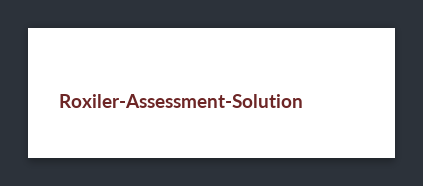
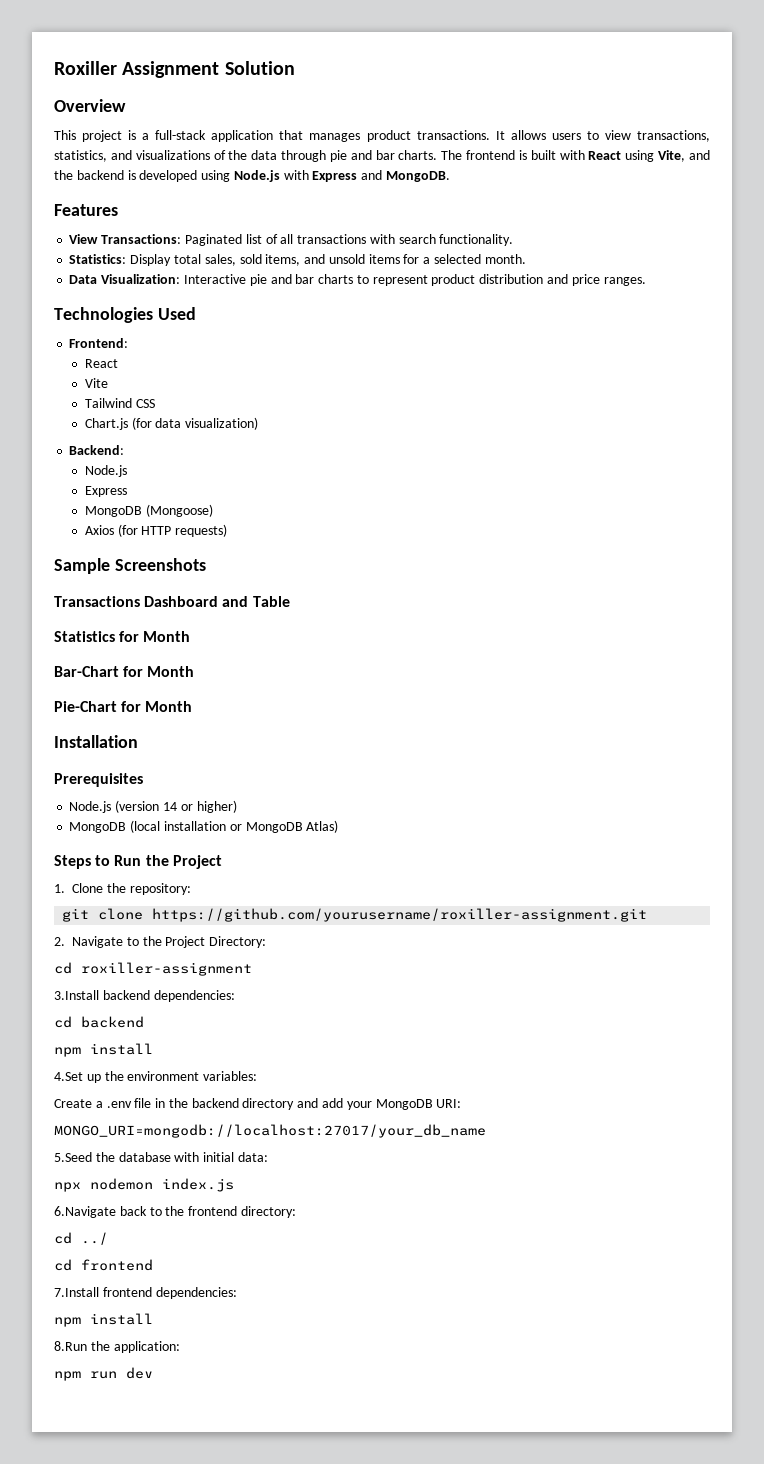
- Roxiler-Assessment-Solution
+ Roxiller Assignment Solution
+ Overview
+ This project is a full-stack application that manages product transactions. It allows users to view transactions, statistics, and visualizations of the data through pie and bar charts. The frontend is built with React using Vite, and the backend is developed using Node.js with Express and MongoDB.
+ Features
+ View Transactions: Paginated list of all transactions with search functionality.
+ Statistics: Display total sales, sold items, and unsold items for a selected month.
+ Data Visualization: Interactive pie and bar charts to represent product distribution and price ranges.
+ Technologies Used
+ Frontend:
+ React
+ Vite
+ Tailwind CSS
+ Chart.js (for data visualization)
+ Backend:
+ Node.js
+ Express
+ MongoDB (Mongoose)
+ Axios (for HTTP requests)
+ Sample Screenshots
+ Transactions Dashboard and Table
+ Statistics for Month
+ Bar-Chart for Month
+ Pie-Chart for Month
+ Installation
+ Prerequisites
+ Node.js (version 14 or higher)
+ MongoDB (local installation or MongoDB Atlas)
+ Steps to Run the Project
+ 1. Clone the repository:
+ git clone https://github.com/yourusername/roxiller-assignment.git
+ 2. Navigate to the Project Directory:
+ cd roxiller-assignment
+ 3.Install backend dependencies:
+ cd backend
+ npm install
+ 4.Set up the environment variables:
+ Create a .env file in the backend directory and add your MongoDB URI:
+ MONGO_URI=mongodb://localhost:27017/your_db_name
+ 5.Seed the database with initial data:
+ npx nodemon index.js
+ 6.Navigate back to the frontend directory:
+ cd ../
+ cd frontend
+ 7.Install frontend dependencies:
+ npm install
+ 8.Run the application:
+ npm run dev

